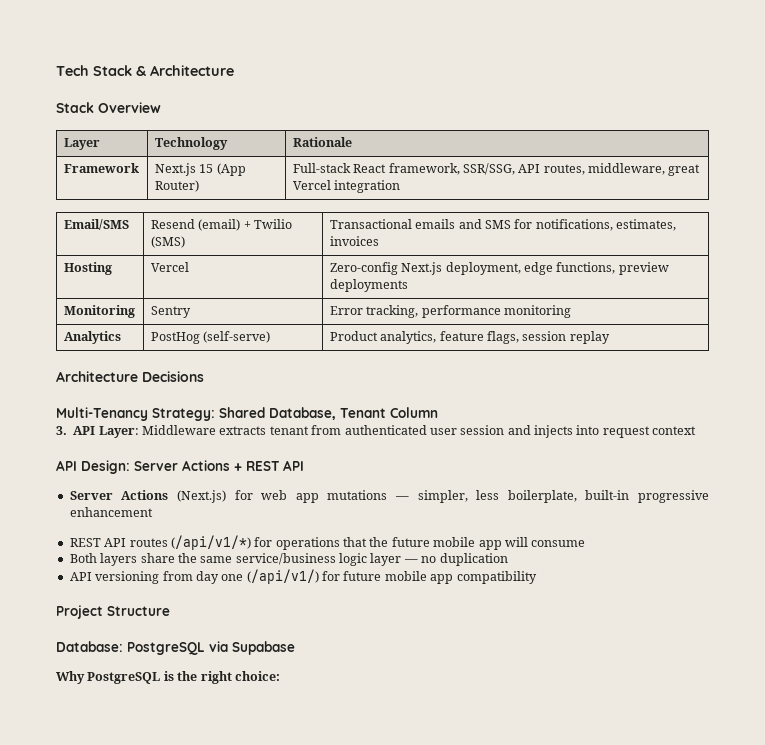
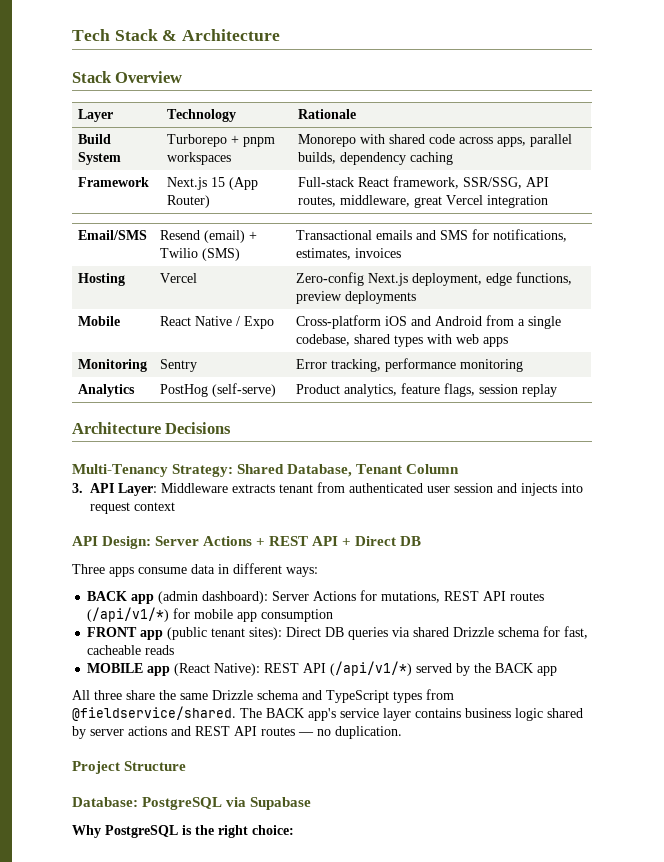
+ Build System | Turborepo + pnpm workspaces | Monorepo with shared code across apps, parallel builds, dependency caching
+ Mobile | React Native / Expo | Cross-platform iOS and Android from a single codebase, shared types with web apps
- API Design: Server Actions + REST API
- Server Actions (Next.js) for web app mutations — simpler, less boilerplate, built-in progressive enhancement
- REST API routes (/api/v1/*) for operations that the future mobile app will consume
- Both layers share the same service/business logic layer — no duplication
- API versioning from day one (/api/v1/) for future mobile app compatibility
+ API Design: Server Actions + REST API + Direct DB
+ Three apps consume data in different ways:
+ BACK app (admin dashboard): Server Actions for mutations, REST API routes (/api/v1/*) for mobile app consumption
+ FRONT app (public tenant sites): Direct DB queries via shared Drizzle schema for fast, cacheable reads
+ MOBILE app (React Native): REST API (/api/v1/*) served by the BACK app
+ All three share the same Drizzle schema and TypeScript types from @fieldservice/shared. The BACK app's service layer contains business logic shared by server actions and REST API routes — no duplication.

